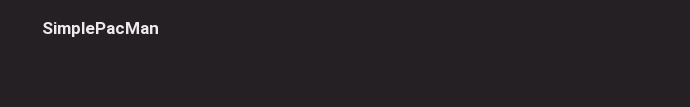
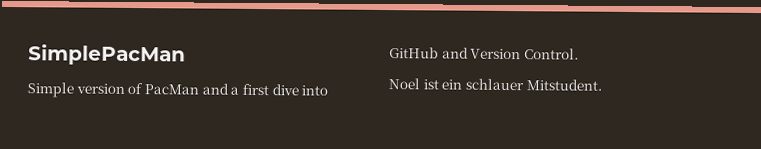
+ Simple version of PacMan and a first dive into GitHub and Version Control.
+ Noel ist ein schlauer Mitstudent.

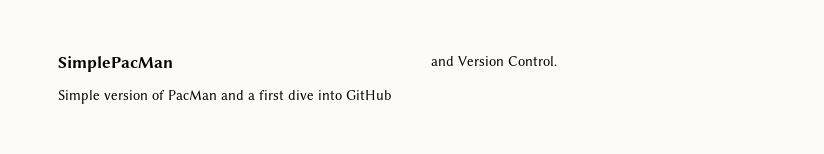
- Noel ist ein schlauer Mitstudent.

